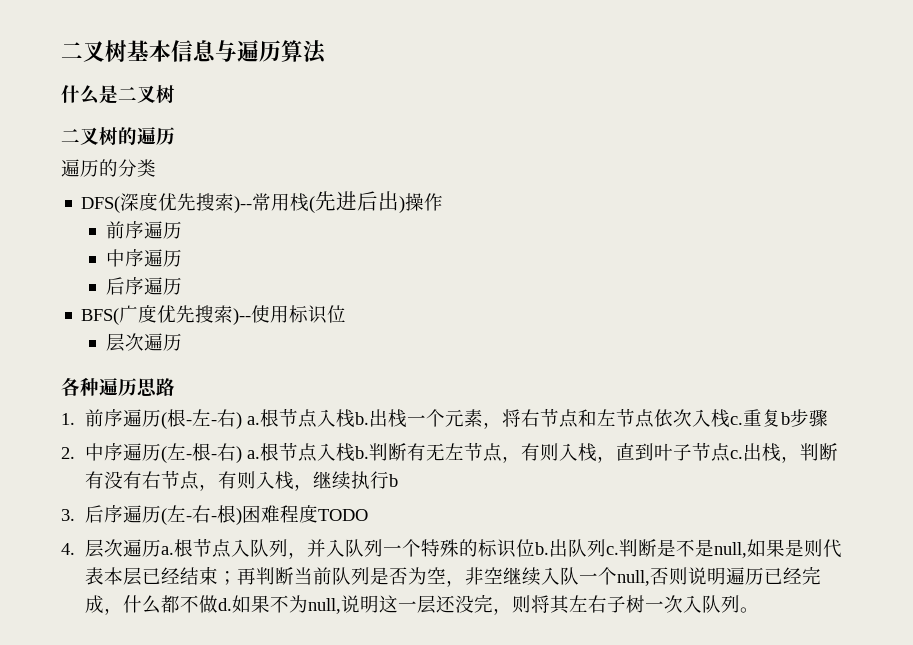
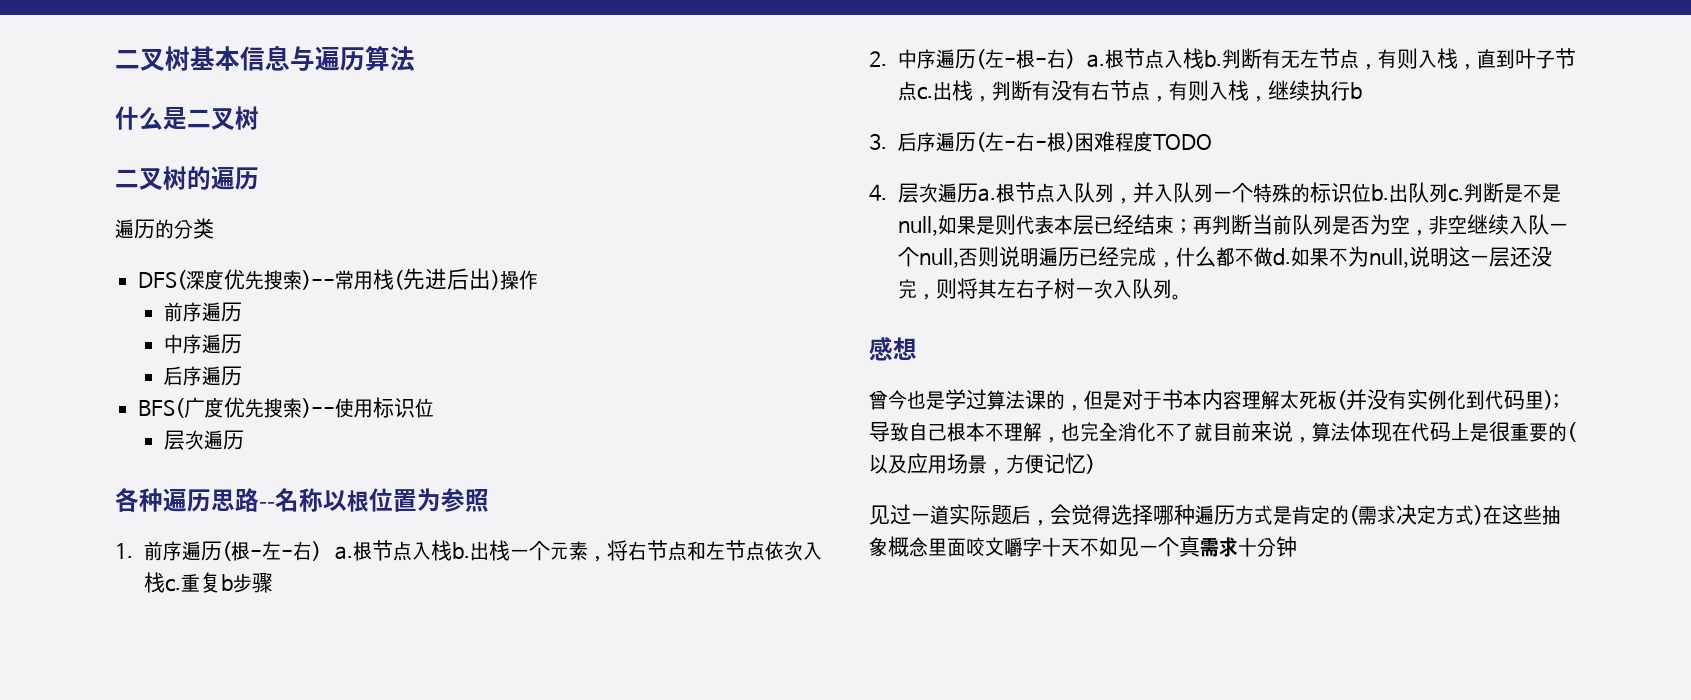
- 各种遍历思路
+ 各种遍历思路--名称以根位置为参照
+ 感想
+ 曾今也是学过算法课的，但是对于书本内容理解太死板(并没有实例化到代码里);导致自己根本不理解，也完全消化不了就目前来说，算法体现在代码上是很重要的(以及应用场景，方便记忆)
+ 见过一道实际题后，会觉得选择哪种遍历方式是肯定的(需求决定方式)在这些抽象概念里面咬文嚼字十天不如见一个真需求十分钟

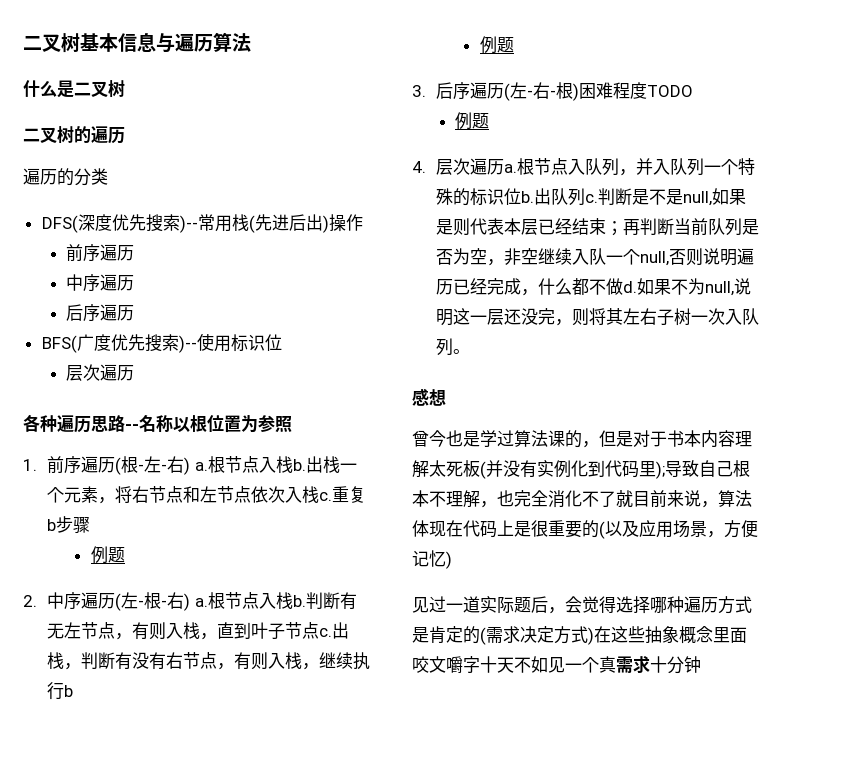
  重复b步骤
+ 例题
  出栈，判断有没有右节点，有则入栈，继续执行b
+ 例题
  3.后序遍历(左-右-根)困难程度TODO
+ 例题

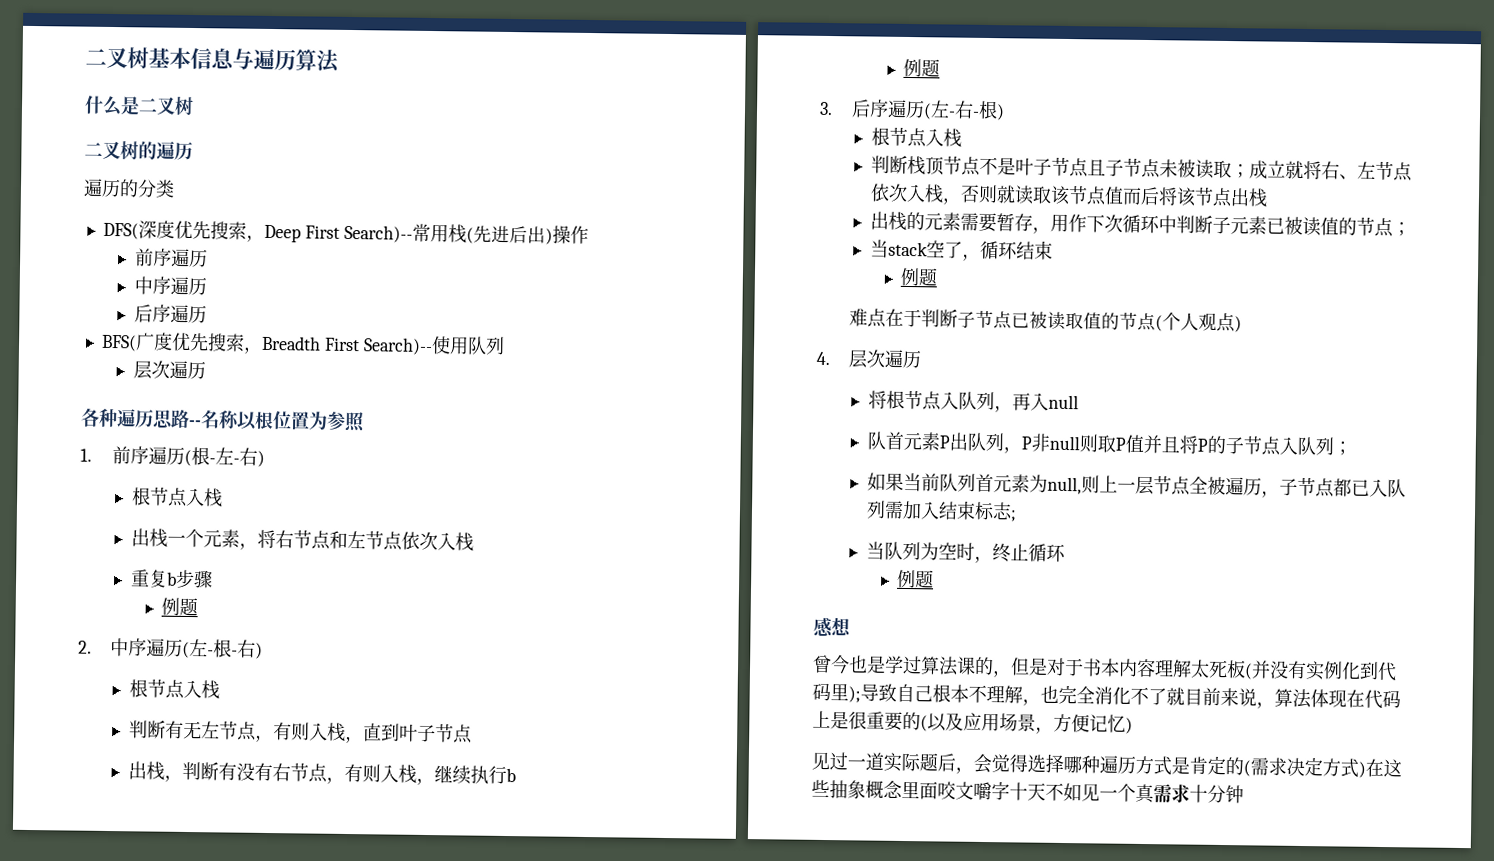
- DFS(深度优先搜索)--常用栈(先进后出)操作
+ DFS(深度优先搜索，Deep First Search)--常用栈(先进后出)操作
- BFS(广度优先搜索)--使用标识位
+ BFS(广度优先搜索，Breadth First Search)--使用队列
- 1.前序遍历(根-左-右) a.根节点入栈b.出栈一个元素，将右节点和左节点依次入栈c.重复b步骤
+ 1.前序遍历(根-左-右)
+ 根节点入栈
+ 出栈一个元素，将右节点和左节点依次入栈
+ 重复b步骤
- 2.中序遍历(左-根-右) a.根节点入栈b.判断有无左节点，有则入栈，直到叶子节点c.出栈，判断有没有右节点，有则入栈，继续执行b
+ 2.中序遍历(左-根-右)
+ 根节点入栈
+ 判断有无左节点，有则入栈，直到叶子节点
+ 出栈，判断有没有右节点，有则入栈，继续执行b
- 3.后序遍历(左-右-根)困难程度TODO
+ 3.后序遍历(左-右-根)
+ 根节点入栈
+ 判断栈顶节点不是叶子节点且子节点未被读取；成立就将右、左节点依次入栈，否则就读取该节点值而后将该节点出栈
+ 出栈的元素需要暂存，用作下次循环中判断子元素已被读值的节点；
+ 当stack空了，循环结束
  例题
+ 难点在于判断子节点已被读取值的节点(个人观点)
- 4.层次遍历a.根节点入队列，并入队列一个特殊的标识位b.出队列c.判断是不是null,如果是则代表本层已经结束；再判断当前队列是否为空，非空继续入队一个null,否则说明遍历已经完成，什么都不做d.如果不为null,说明这一层还没完，则将其左右子树一次入队列。
+ 4.层次遍历
+ 将根节点入队列，再入null
+ 队首元素P出队列，P非null则取P值并且将P的子节点入队列；
+ 如果当前队列首元素为null,则上一层节点全被遍历，子节点都已入队列需加入结束标志;
+ 当队列为空时，终止循环
+ 例题

